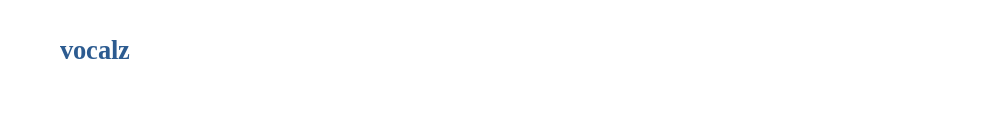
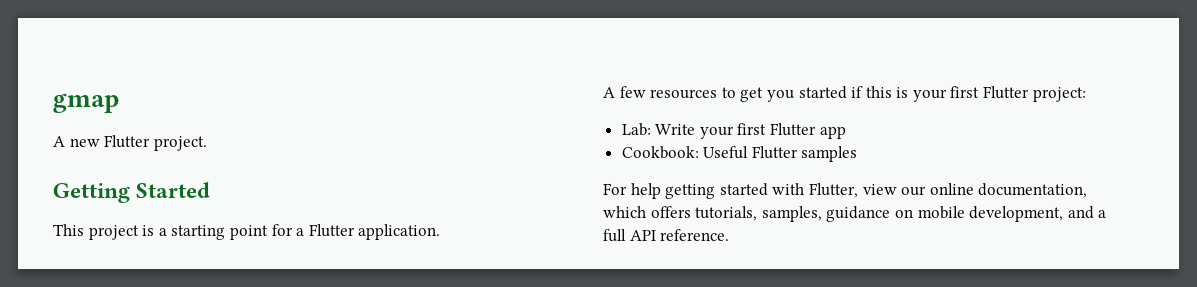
- vocalz
+ gmap
+ A new Flutter project.
+ Getting Started
+ This project is a starting point for a Flutter application.
+ A few resources to get you started if this is your first Flutter project:
+ Lab: Write your first Flutter app
+ Cookbook: Useful Flutter samples
+ For help getting started with Flutter, view our online documentation, which offers tutorials, samples, guidance on mobile development, and a full API reference.

